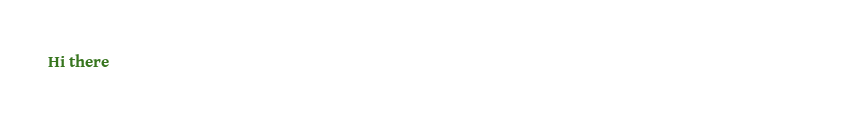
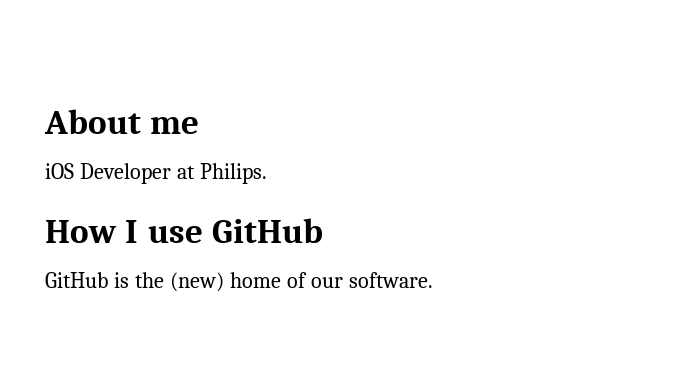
- Hi there
+ About me
+ iOS Developer at Philips.
+ How I use GitHub
+ GitHub is the (new) home of our software.

